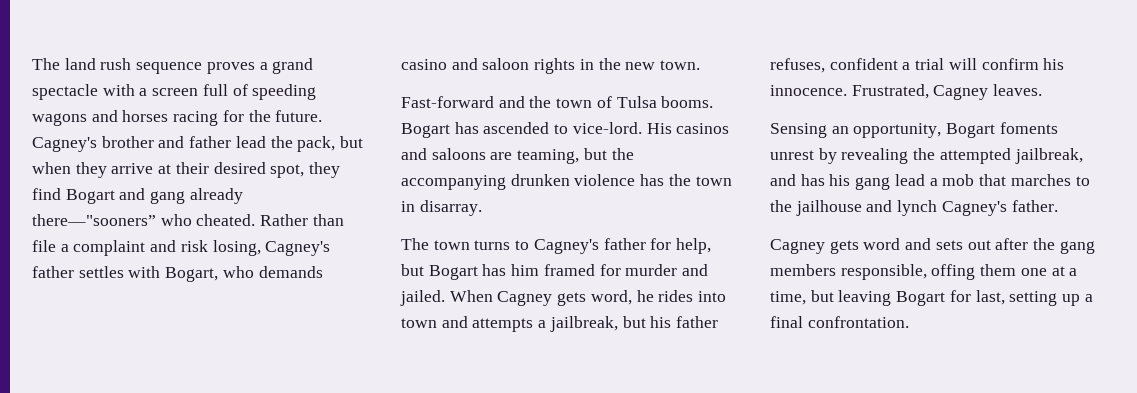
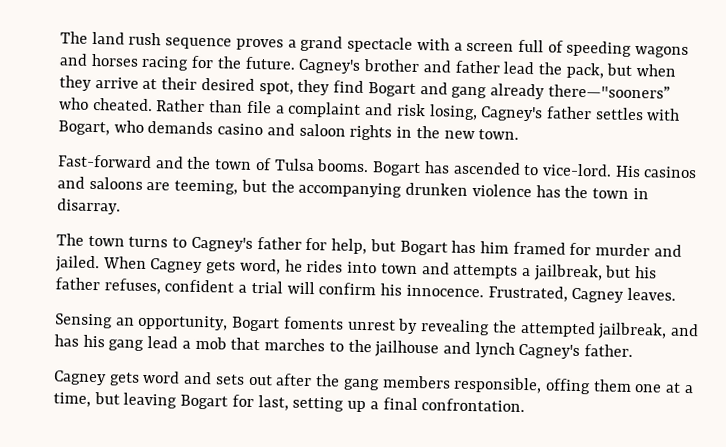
- His casinos and saloons are teaming, but the accompanying drunken violence has the town in disarray.
+ His casinos and saloons are teeming, but the accompanying drunken violence has the town in disarray.

